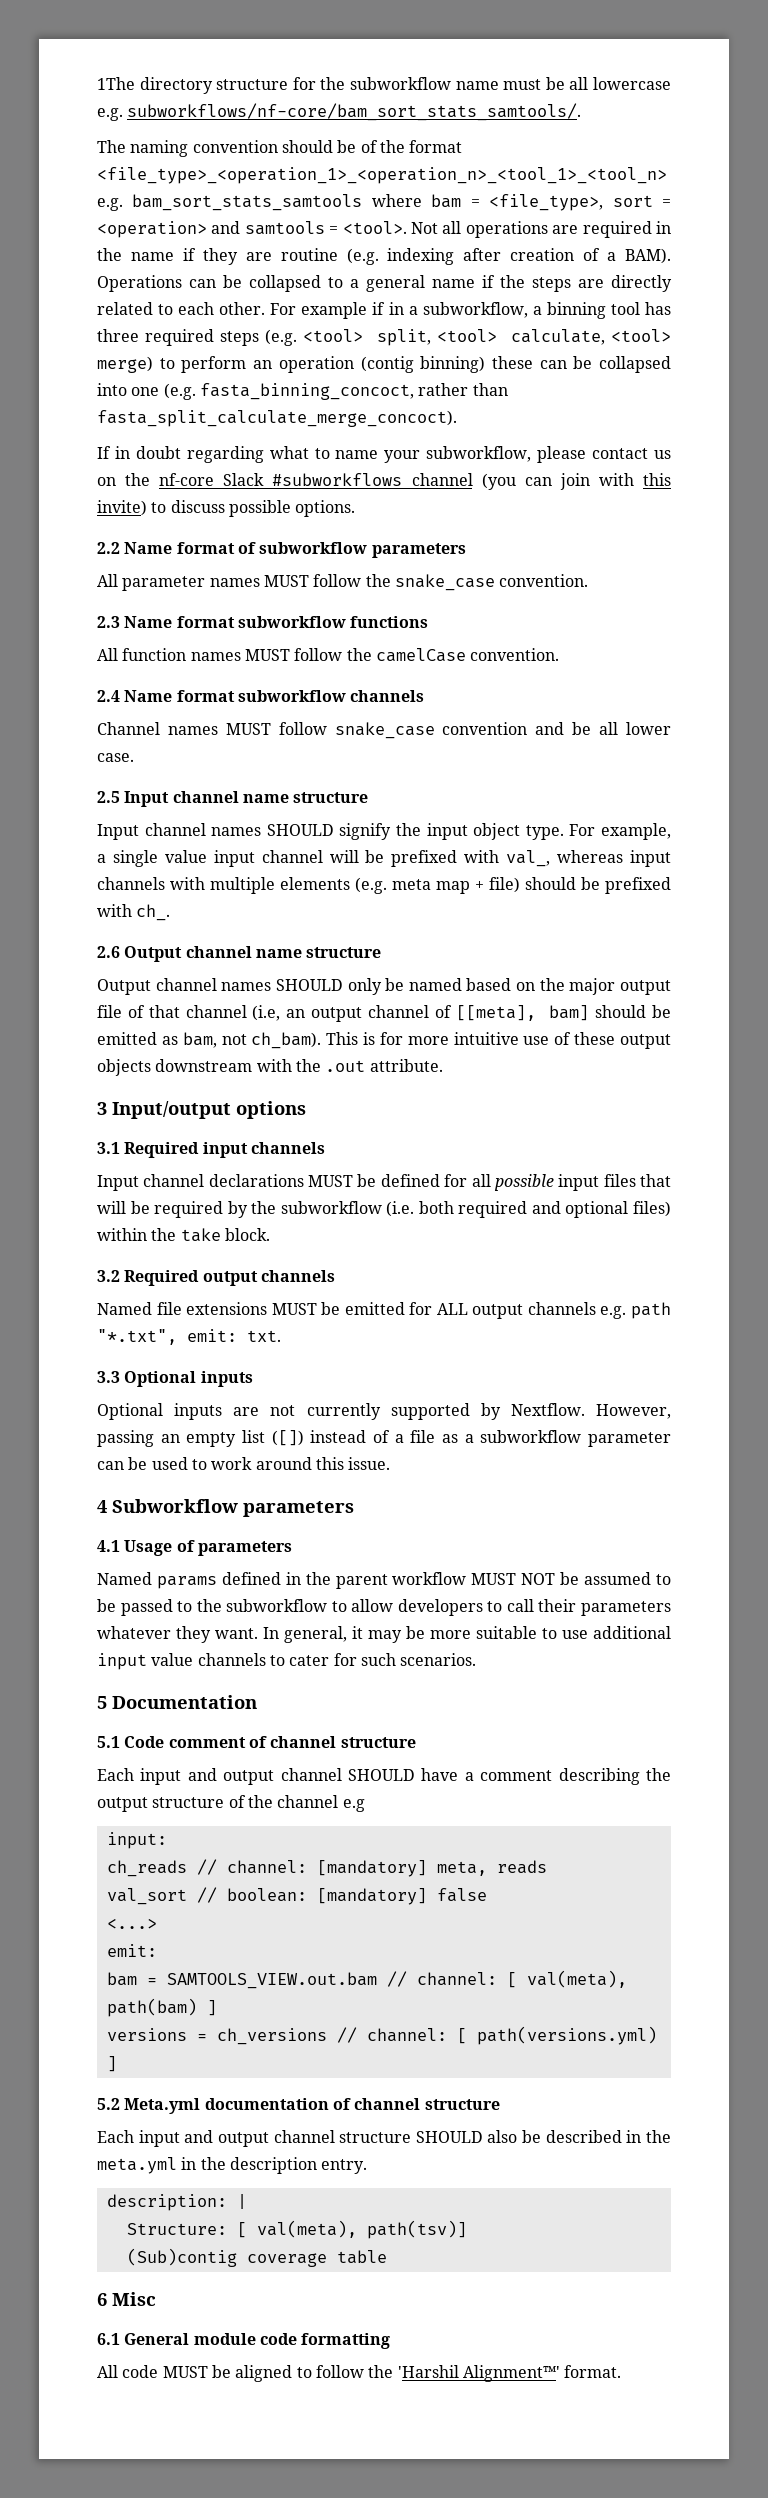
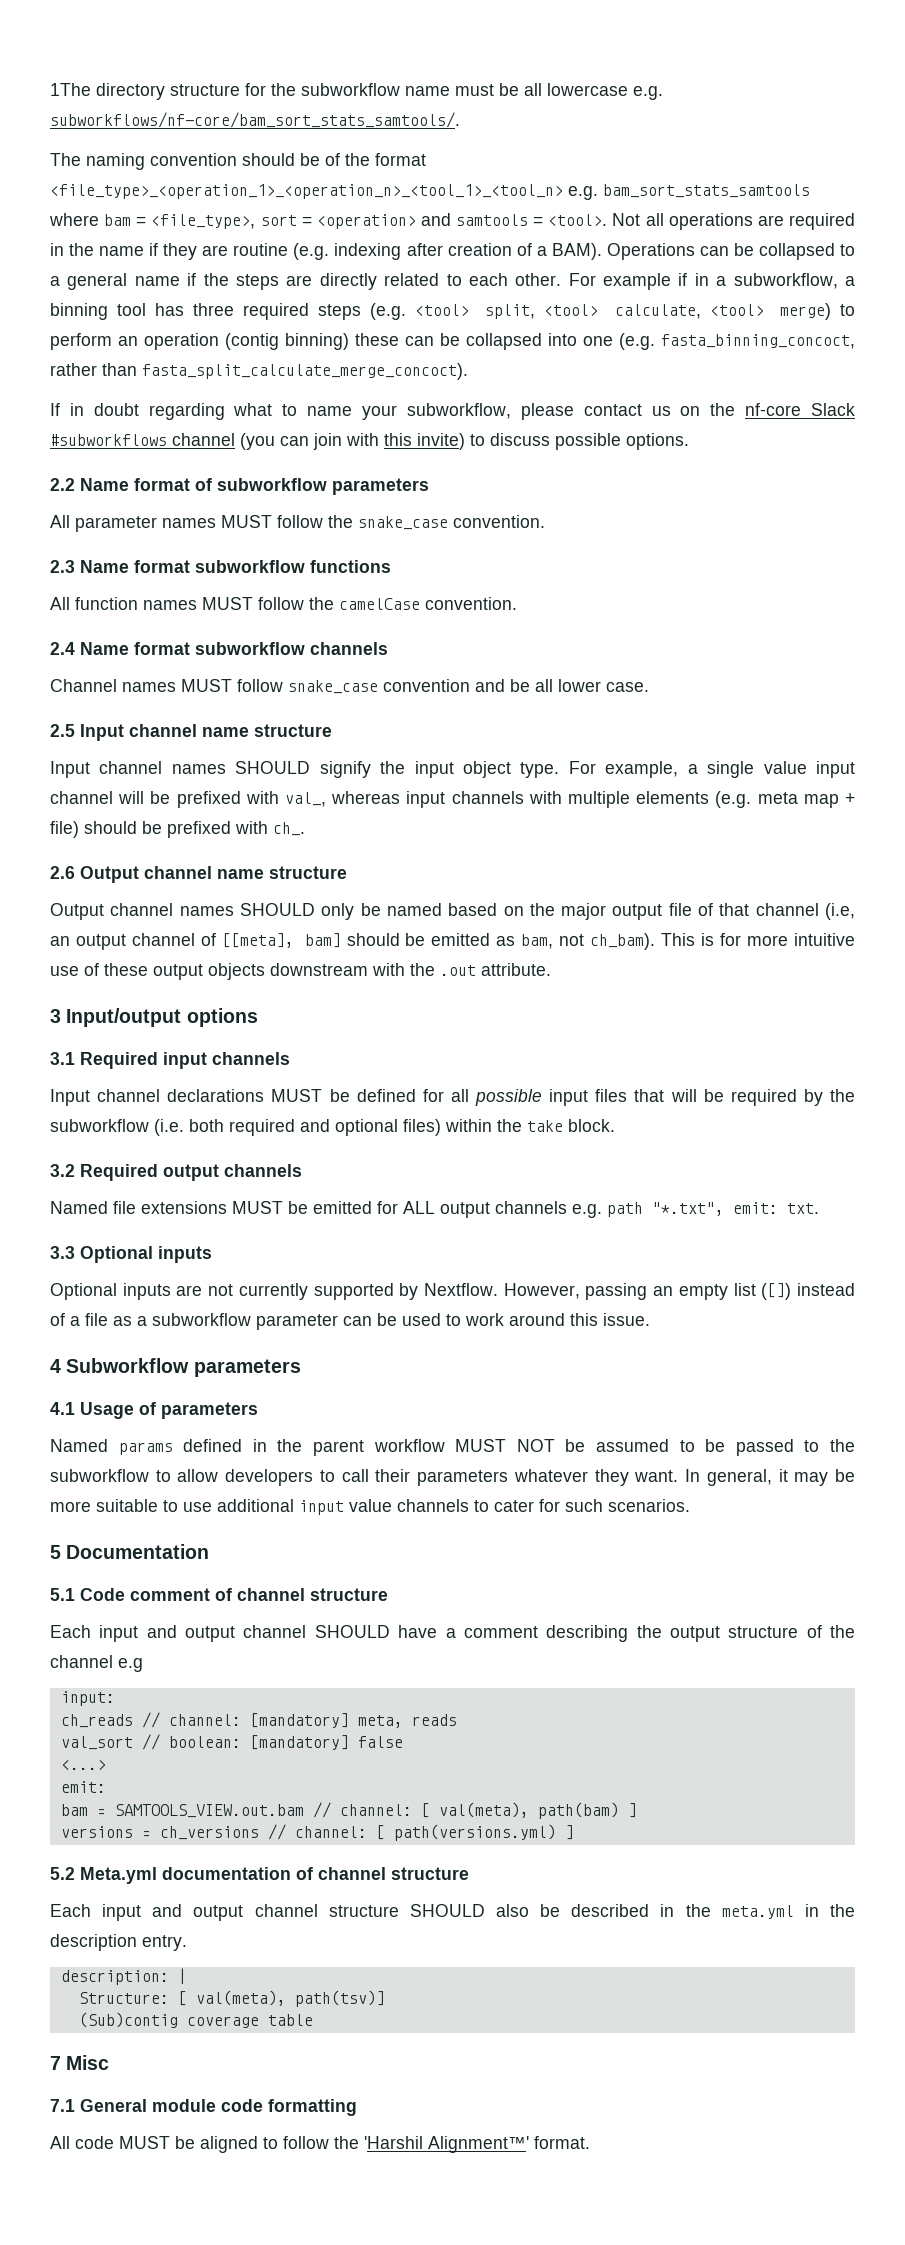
- 6 Misc
+ 7 Misc
- 6.1 General module code formatting
+ 7.1 General module code formatting

